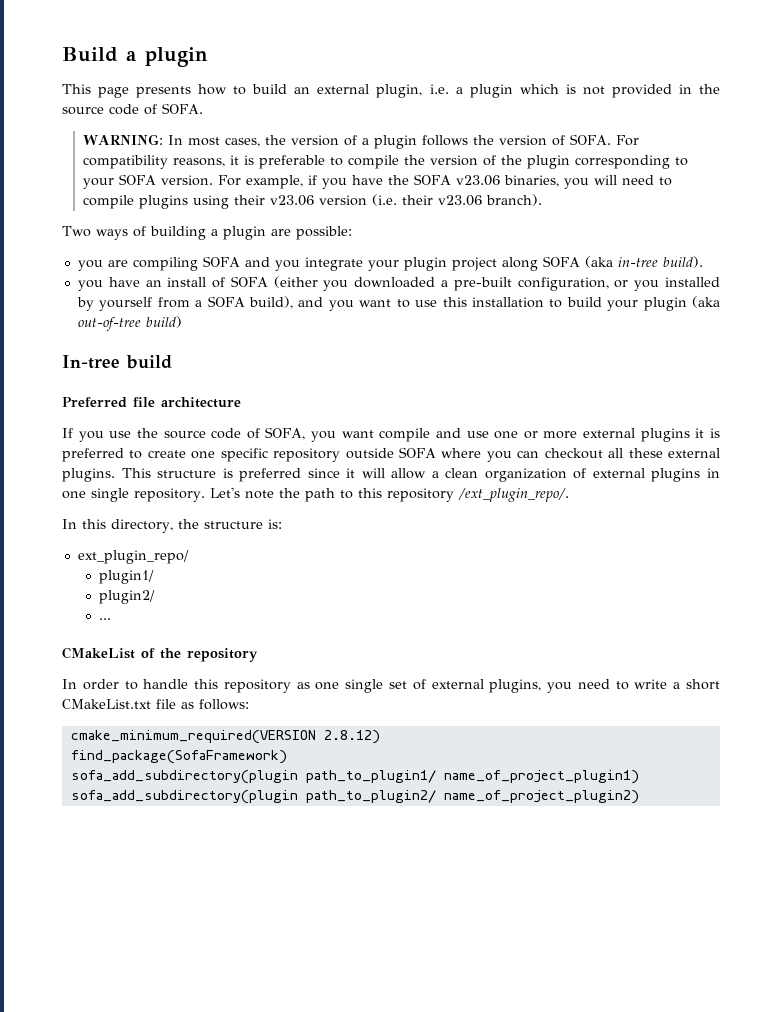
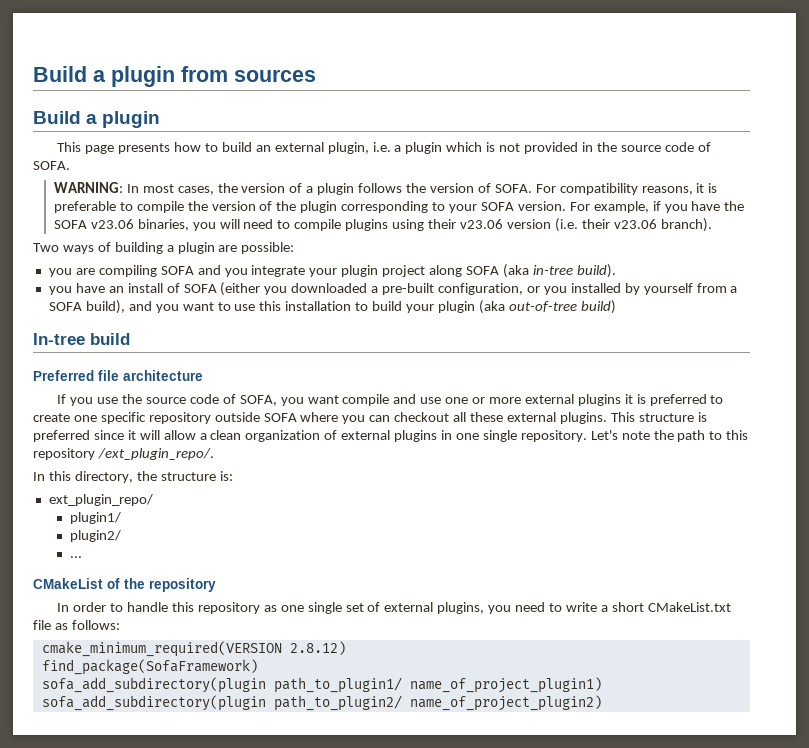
+ Build a plugin from sources

